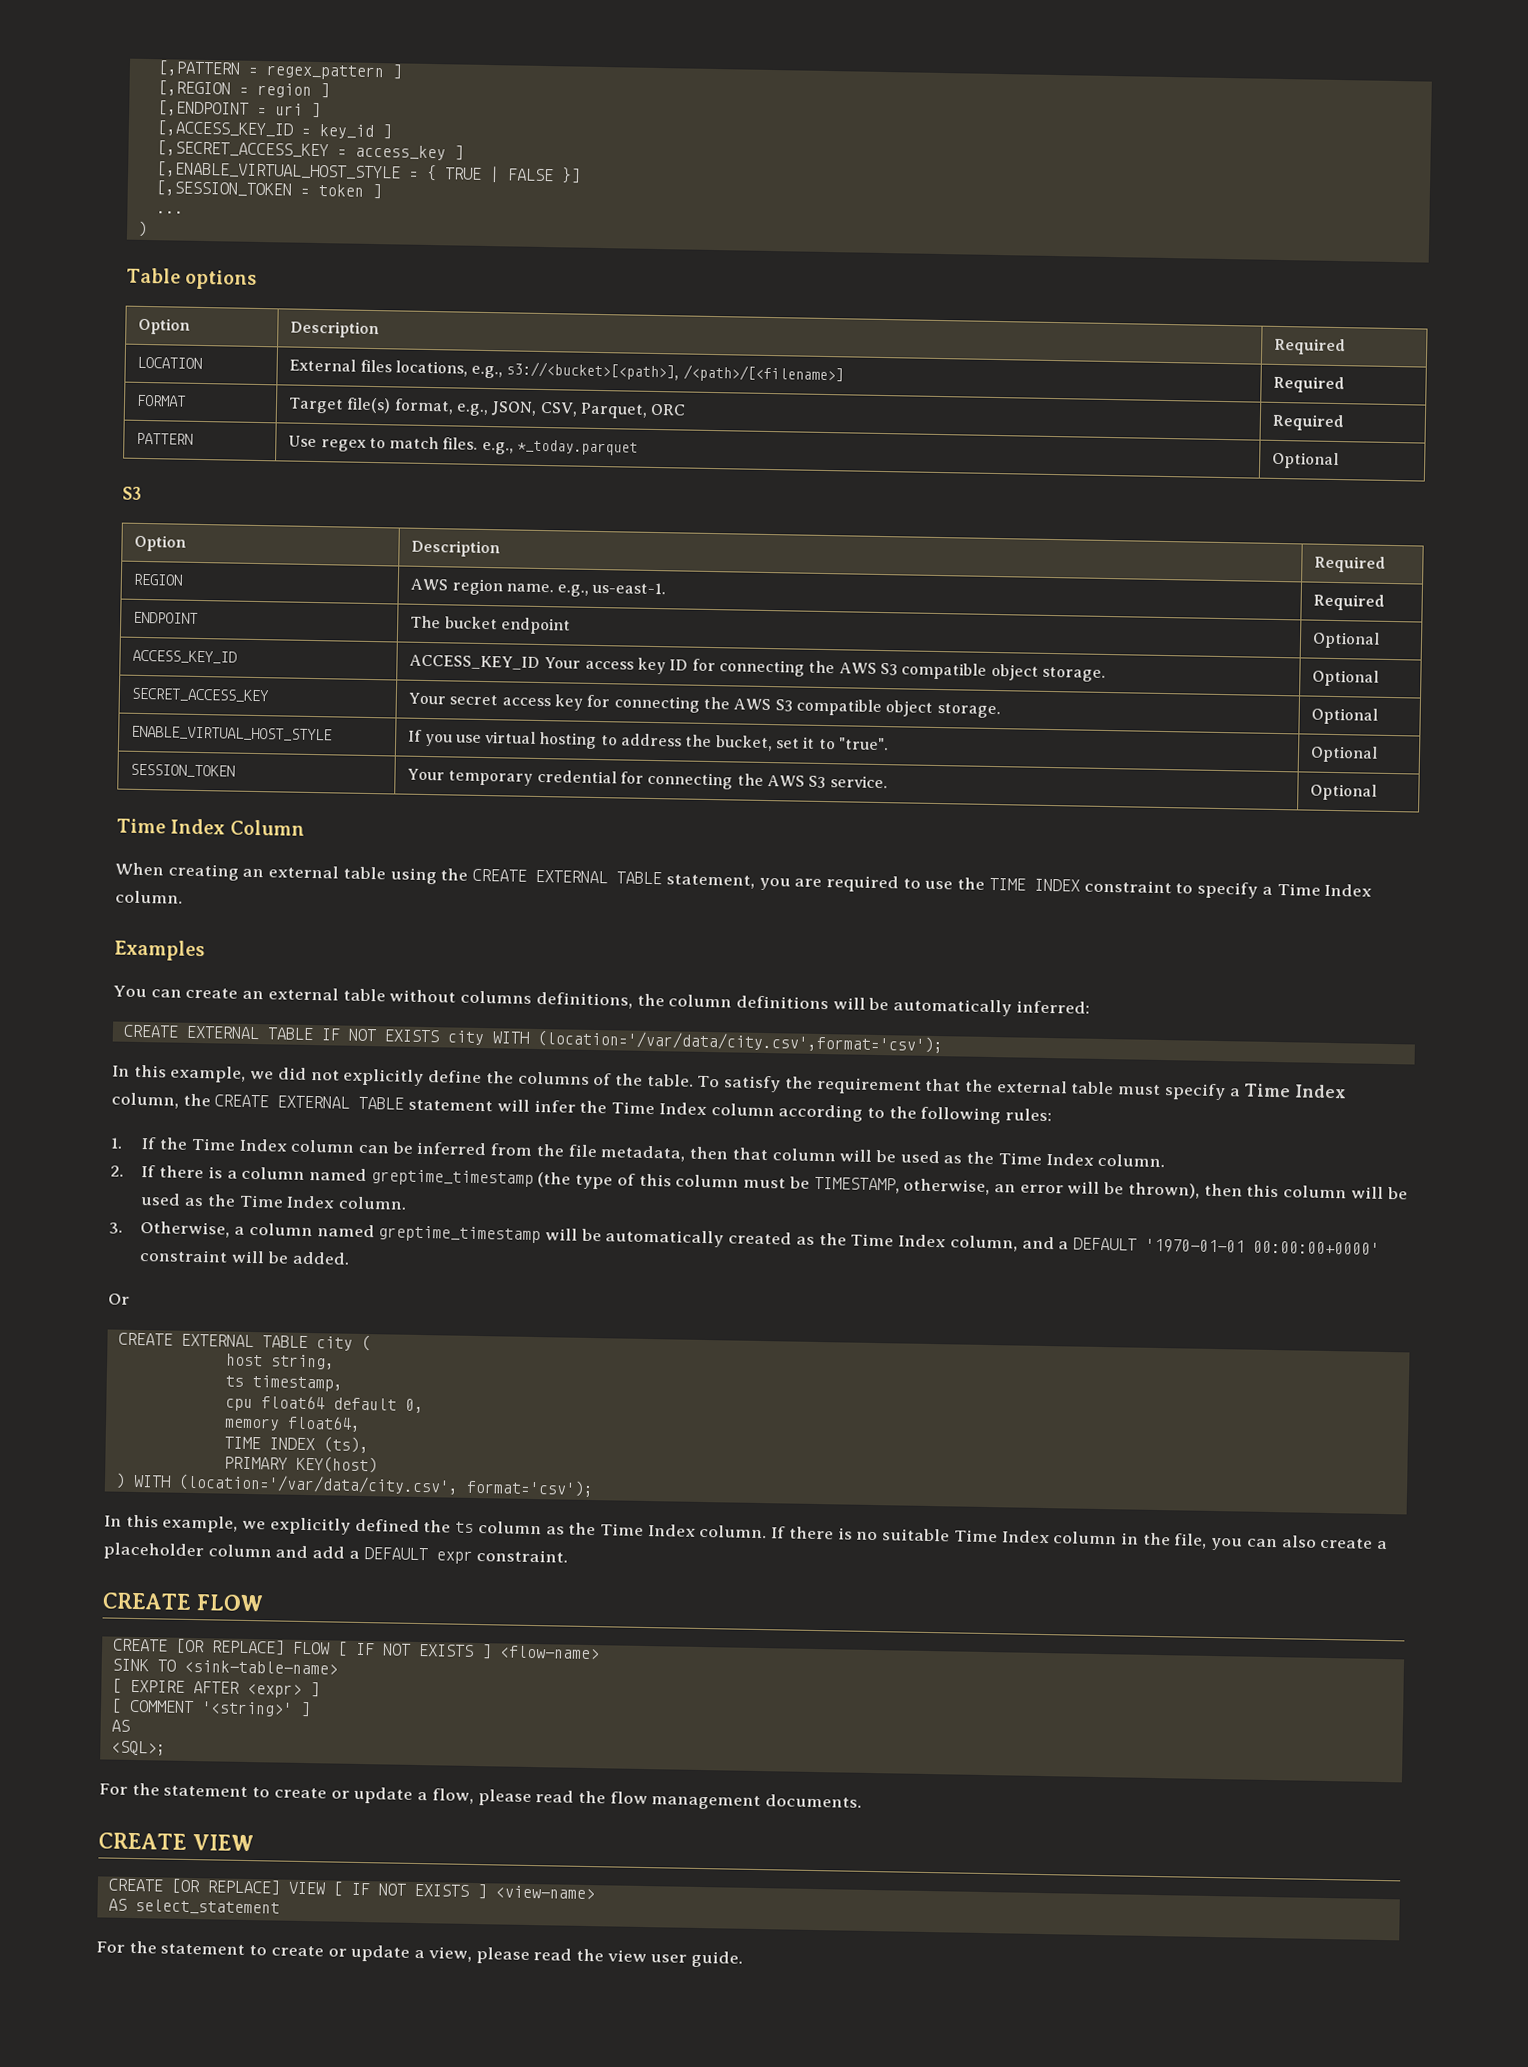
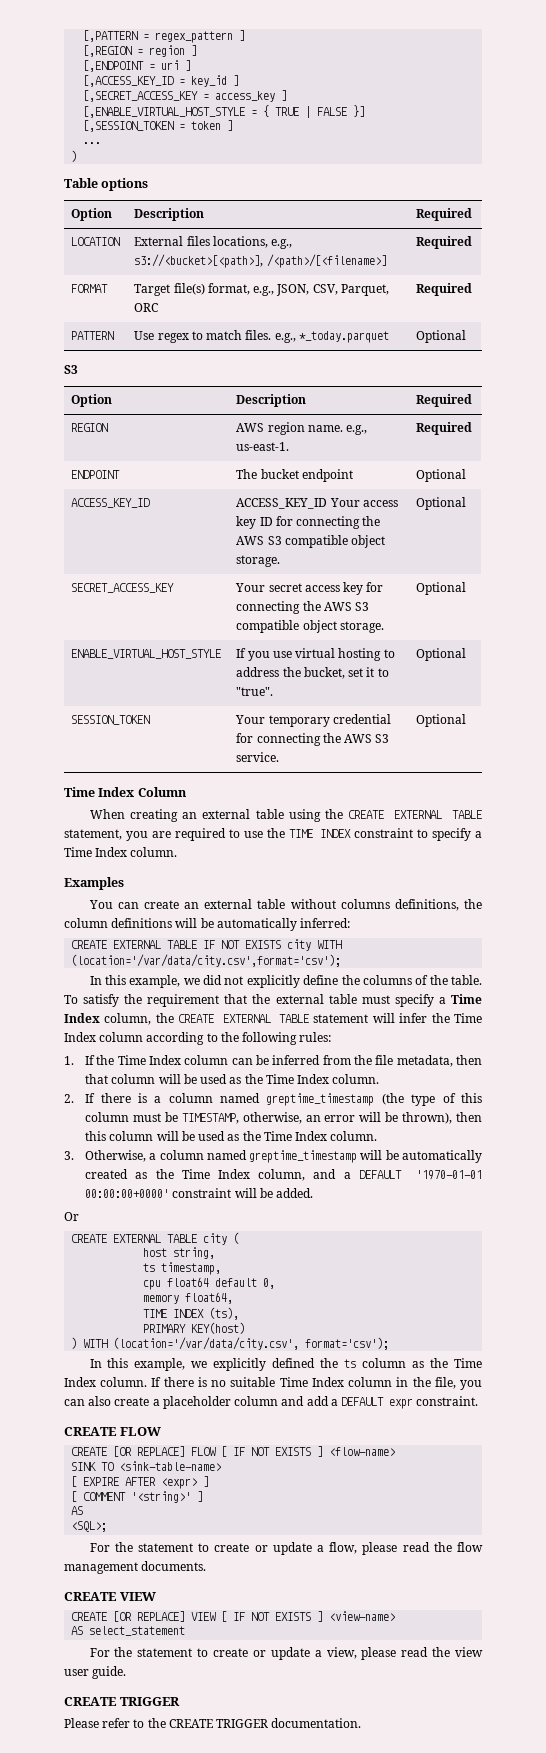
  For the statement to create or update a view, please read the view user guide.
+ CREATE TRIGGER
+ Please refer to the CREATE TRIGGER documentation.

